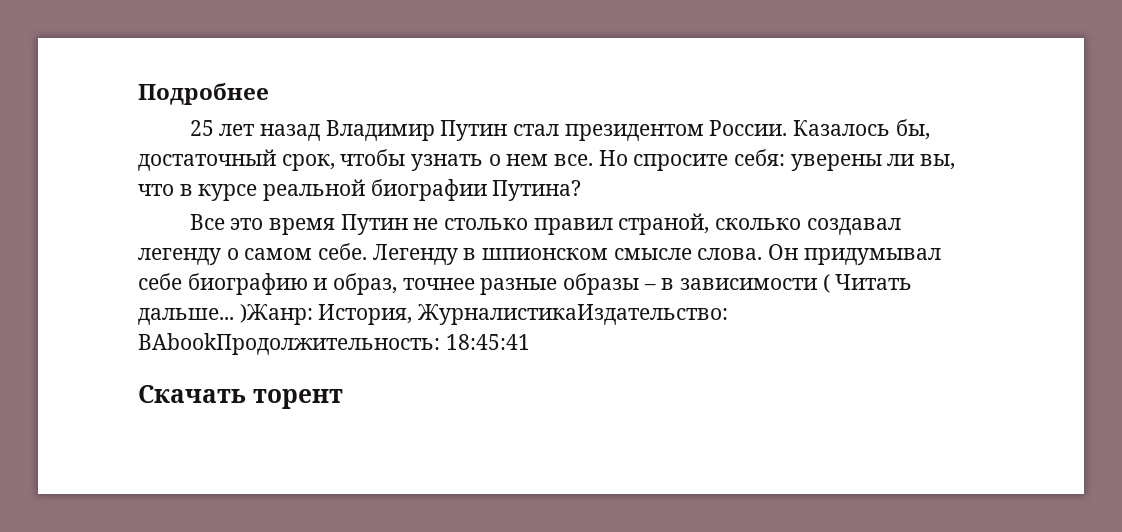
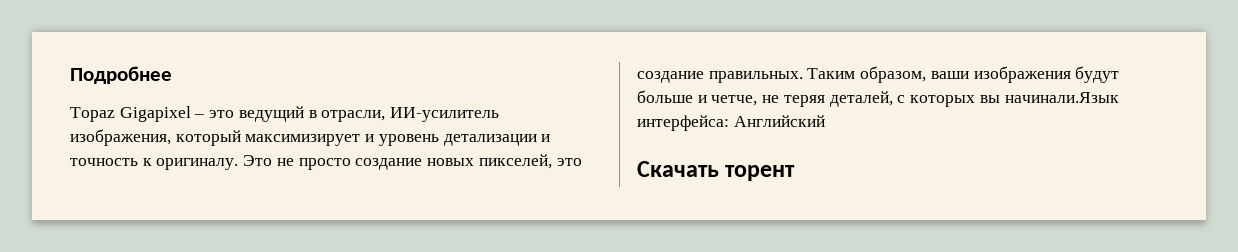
- 25 лет назад Владимир Путин стал президентом России. Казалось бы, достаточный срок, чтобы узнать о нем все. Но спросите себя: уверены ли вы, что в курсе реальной биографии Путина?
- Все это время Путин не столько правил страной, сколько создавал легенду о самом себе. Легенду в шпионском смысле слова. Он придумывал себе биографию и образ, точнее разные образы – в зависимости ( Читать дальше... )Жанр: История, ЖурналистикаИздательство: BAbookПродолжительность: 18:45:41
+ Topaz Gigapixel – это ведущий в отрасли, ИИ-усилитель изображения, который максимизирует и уровень детализации и точность к оригиналу. Это не просто создание новых пикселей, это создание правильных. Таким образом, ваши изображения будут больше и четче, не теряя деталей, с которых вы начинали.Язык интерфейса: Английский

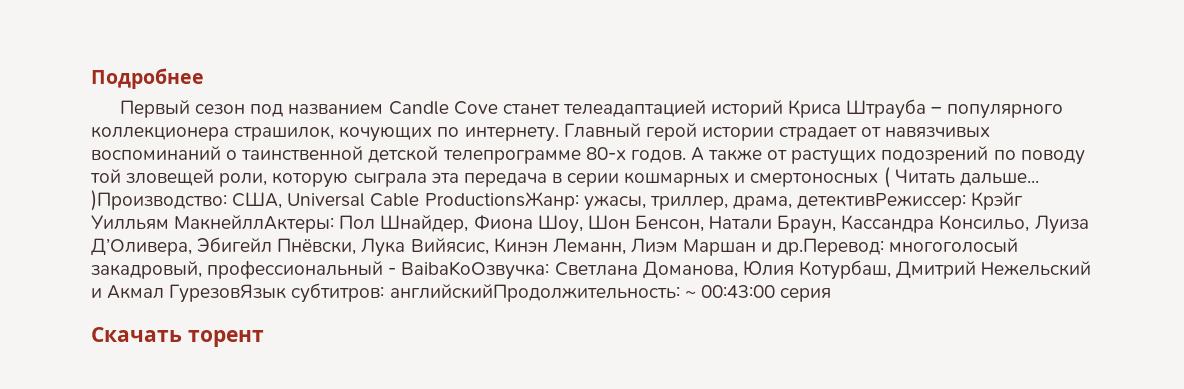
- Topaz Gigapixel – это ведущий в отрасли, ИИ-усилитель изображения, который максимизирует и уровень детализации и точность к оригиналу. Это не просто создание новых пикселей, это создание правильных. Таким образом, ваши изображения будут больше и четче, не теряя деталей, с которых вы начинали.Язык интерфейса: Английский
+ Первый сезон под названием Candle Cove станет телеадаптацией историй Криса Штрауба – популярного коллекционера страшилок, кочующих по интернету. Главный герой истории страдает от навязчивых воспоминаний о таинственной детской телепрограмме 80-х годов. А также от растущих подозрений по поводу той зловещей роли, которую сыграла эта передача в серии кошмарных и смертоносных ( Читать дальше... )Производство: США, Universal Cable ProductionsЖанр: ужасы, триллер, драма, детективРежиссер: Крэйг Уилльям МакнейллАктеры: Пол Шнайдер, Фиона Шоу, Шон Бенсон, Натали Браун, Кассандра Консильо, Луиза Д’Оливера, Эбигейл Пнёвски, Лука Вийясис, Кинэн Леманн, Лиэм Маршан и др.Перевод: многоголосый закадровый, профессиональный - BaibaKoОзвучка: Светлана Доманова, Юлия Котурбаш, Дмитрий Нежельский и Акмал ГурезовЯзык субтитров: английскийПродолжительность: ~ 00:43:00 серия

